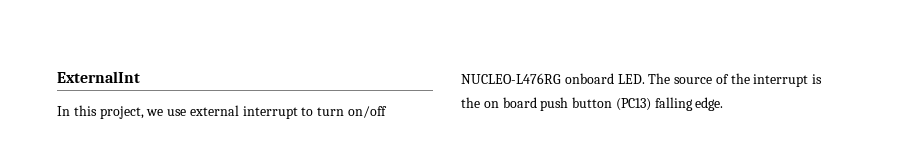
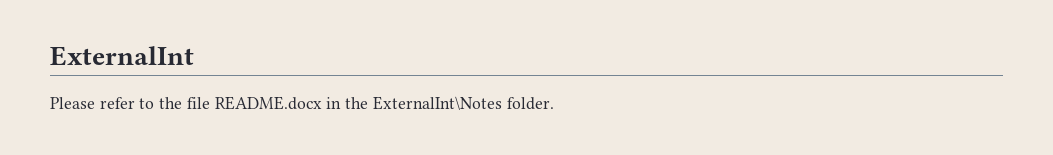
- In this project, we use external interrupt to turn on/off NUCLEO-L476RG onboard LED. The source of the interrupt is the on board push button (PC13) falling edge.
+ Please refer to the file README.docx in the ExternalInt\Notes folder.

